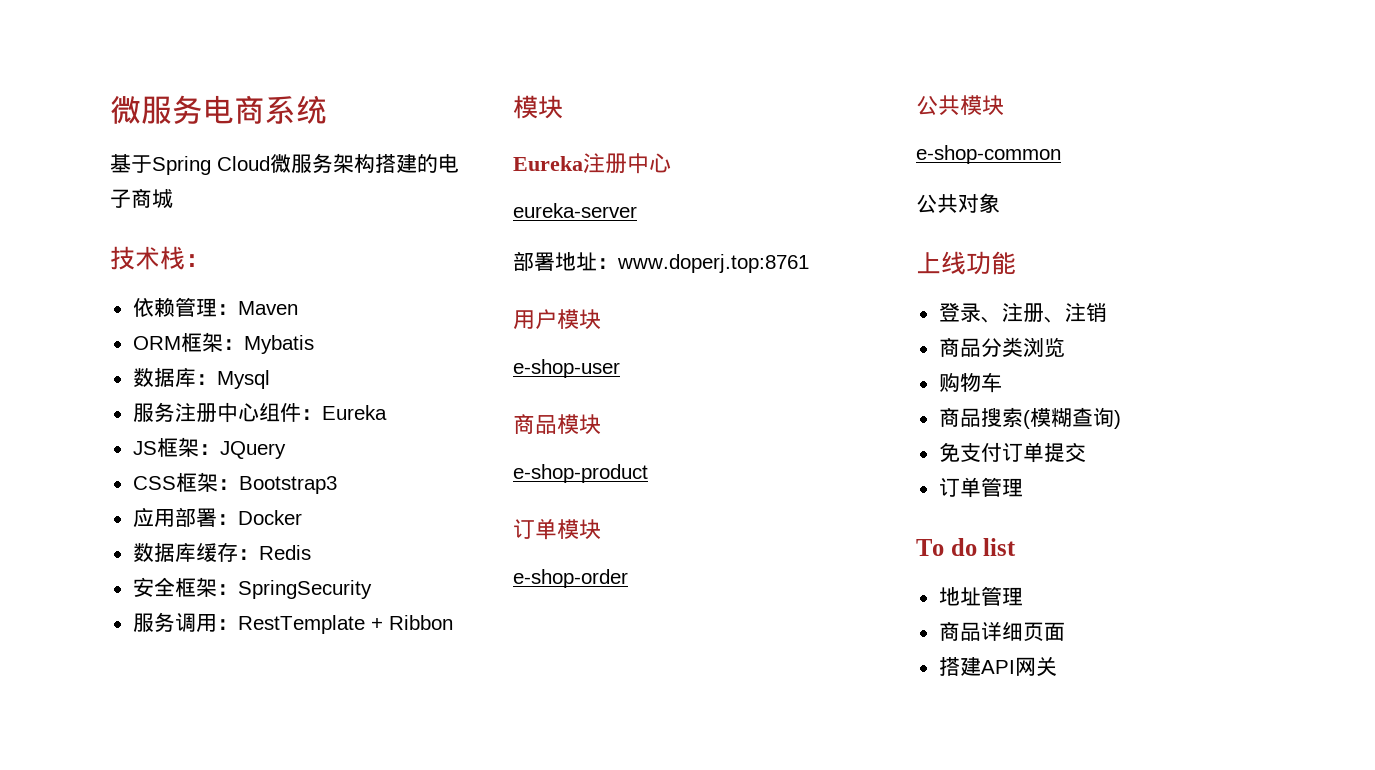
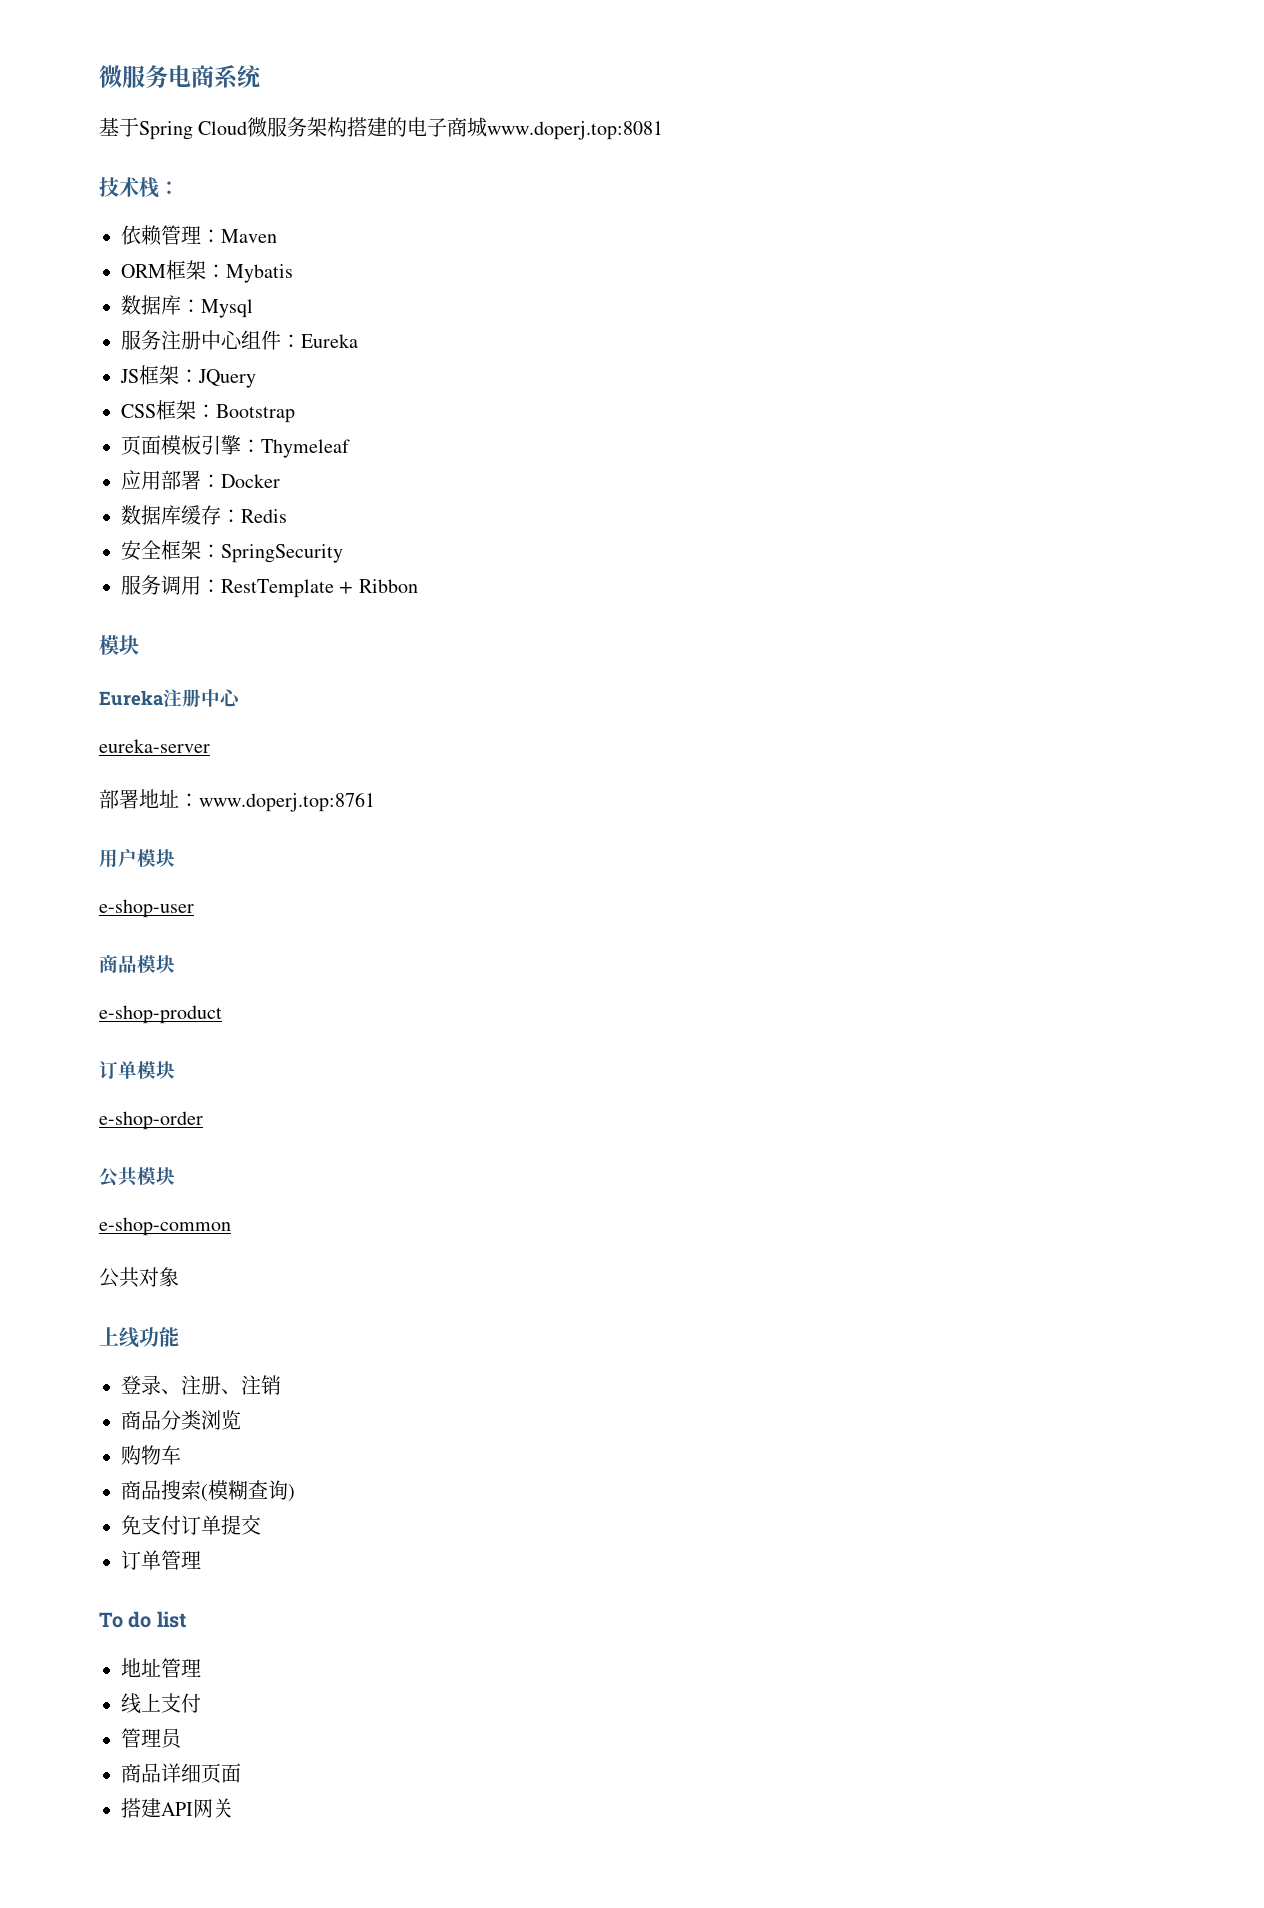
- 基于Spring Cloud微服务架构搭建的电子商城
+ 基于Spring Cloud微服务架构搭建的电子商城www.doperj.top:8081
- CSS框架：Bootstrap3
+ CSS框架：Bootstrap
+ 页面模板引擎：Thymeleaf
+ 线上支付
+ 管理员

